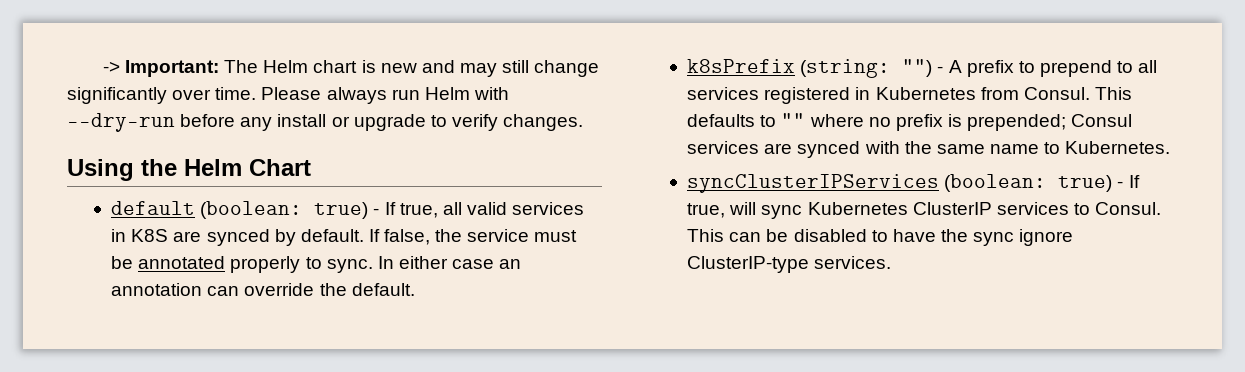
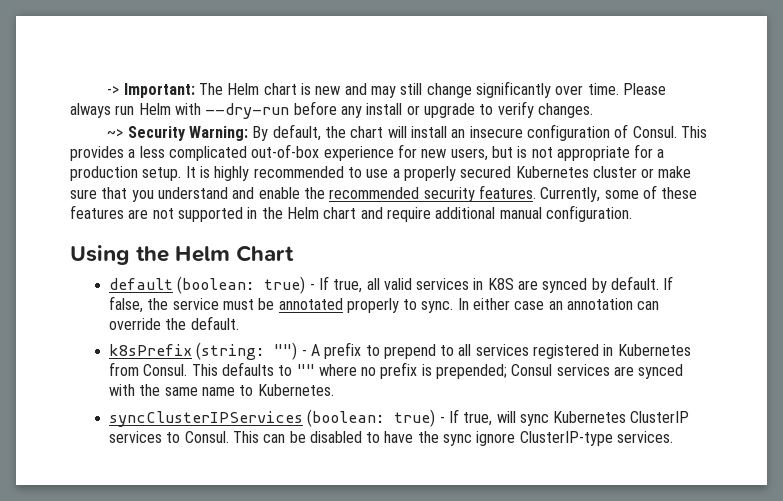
+ ~> Security Warning: By default, the chart will install an insecure configuration of Consul. This provides a less complicated out-of-box experience for new users, but is not appropriate for a production setup. It is highly recommended to use a properly secured Kubernetes cluster or make sure that you understand and enable the recommended security features. Currently, some of these features are not supported in the Helm chart and require additional manual configuration.

